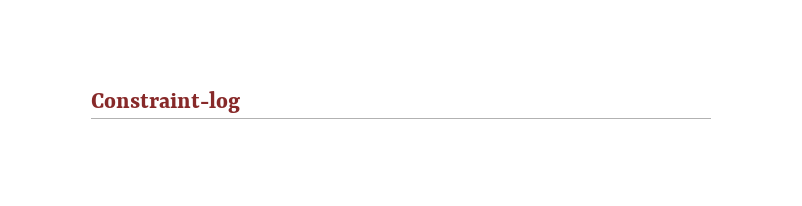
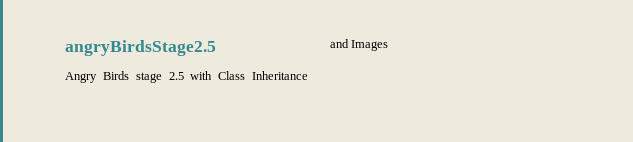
- Constraint-log
+ angryBirdsStage2.5
+ Angry Birds stage 2.5 with Class Inheritance and Images

